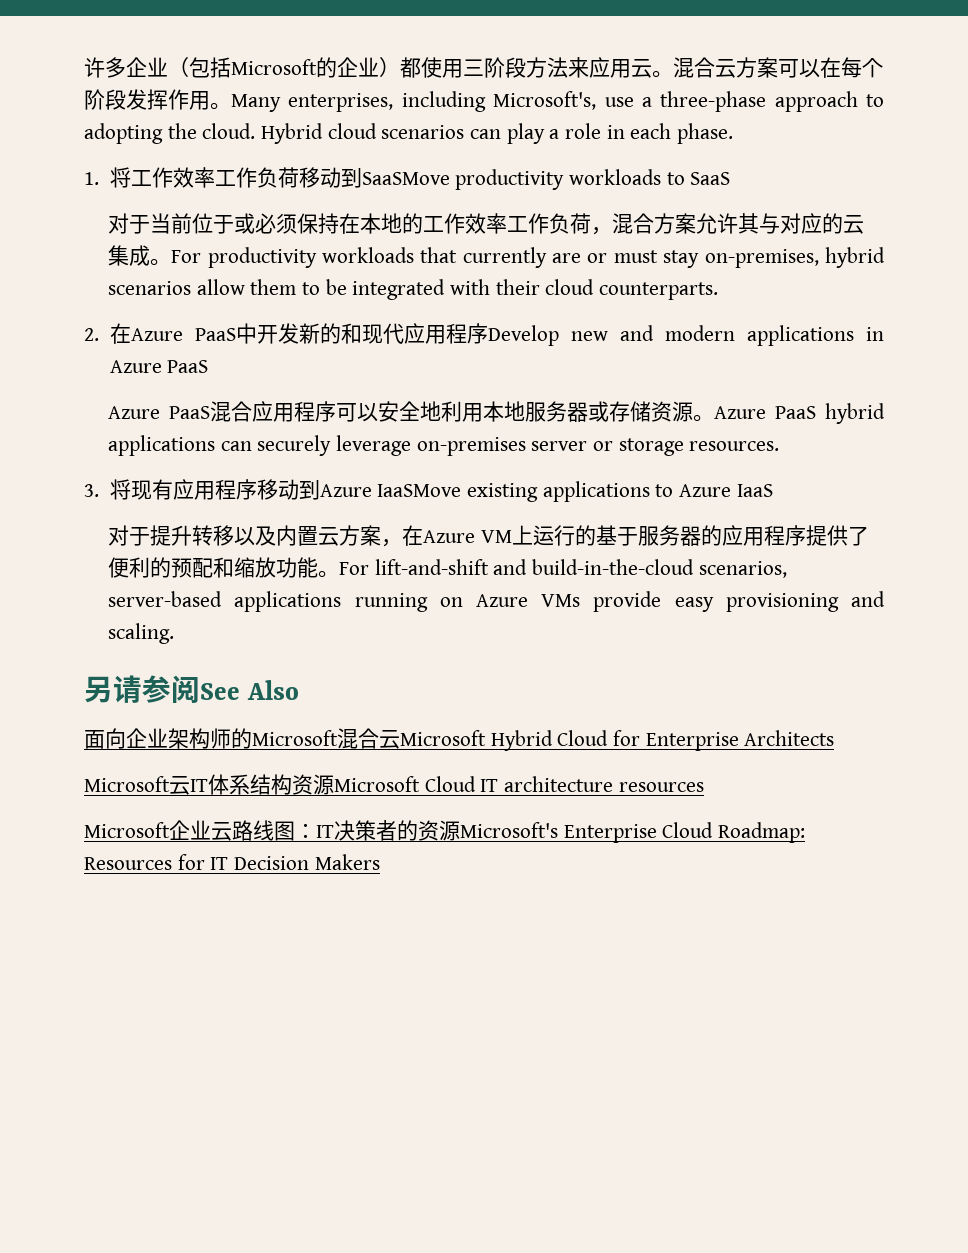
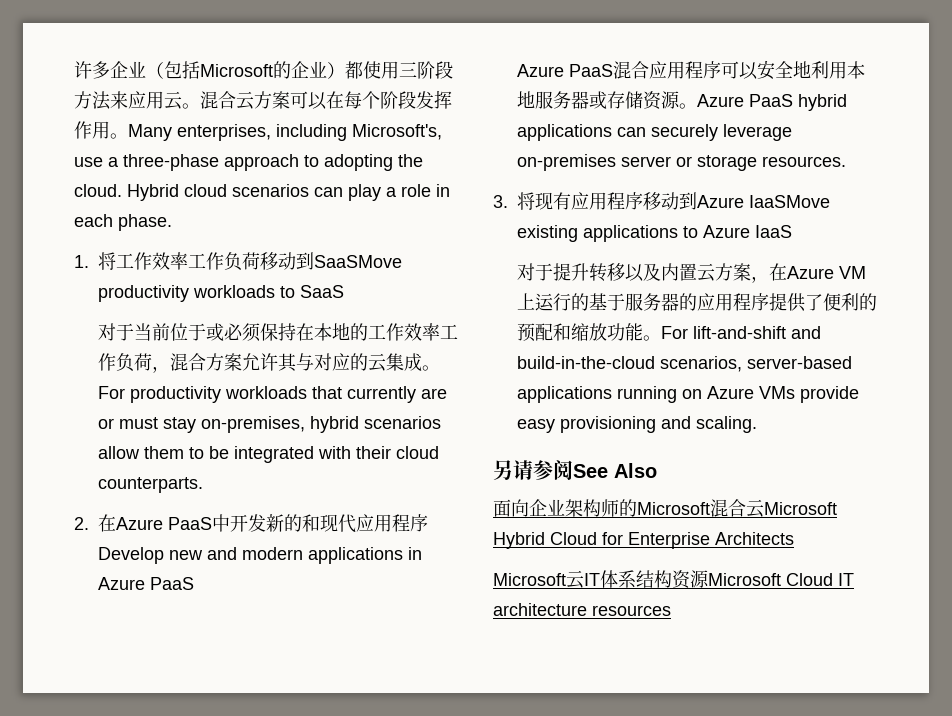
- Microsoft企业云路线图：IT决策者的资源Microsoft's Enterprise Cloud Roadmap: Resources for IT Decision Makers

